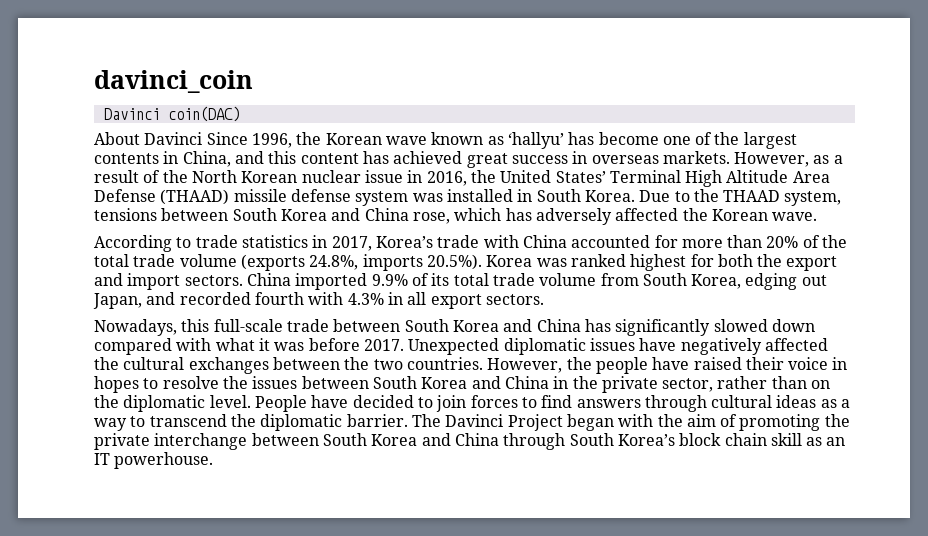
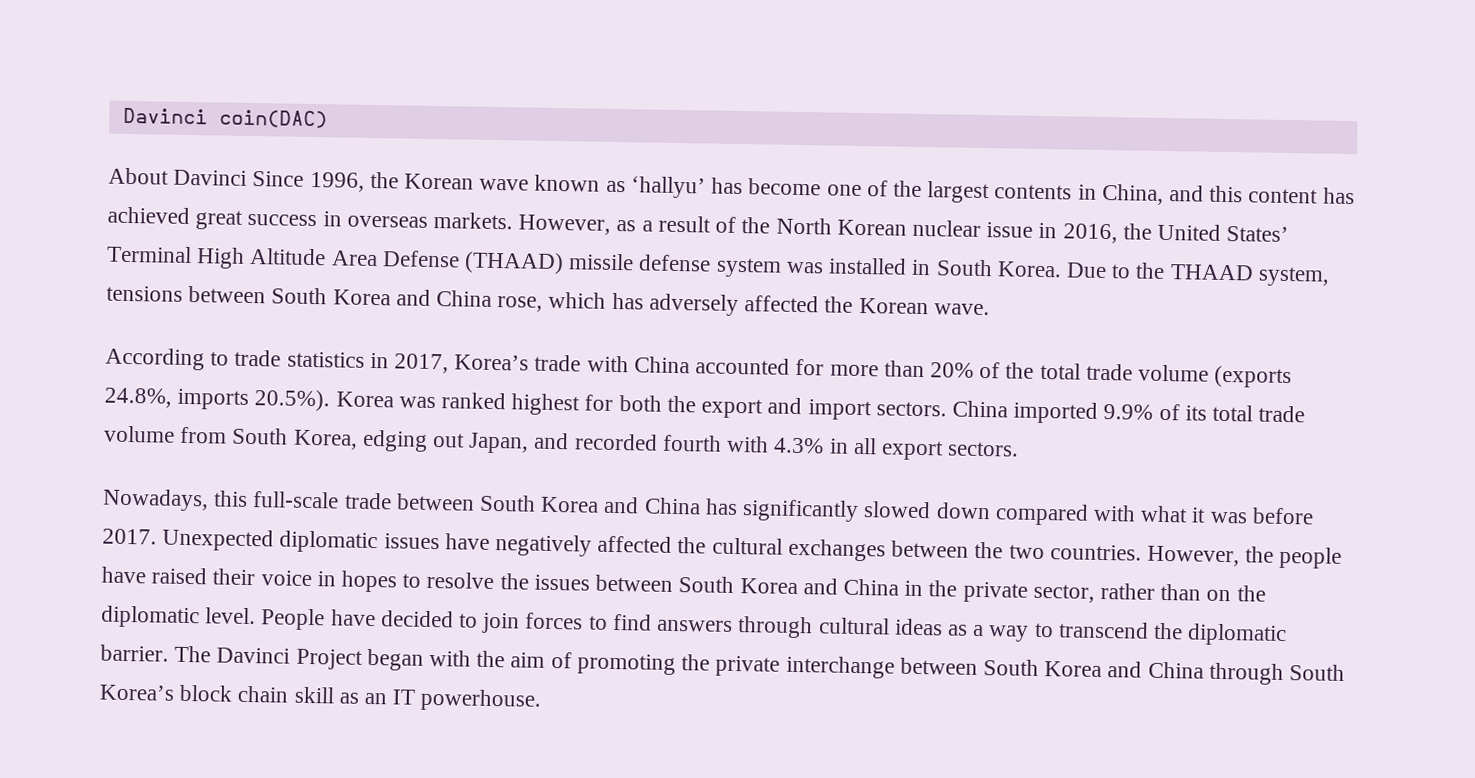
- davinci_coin

